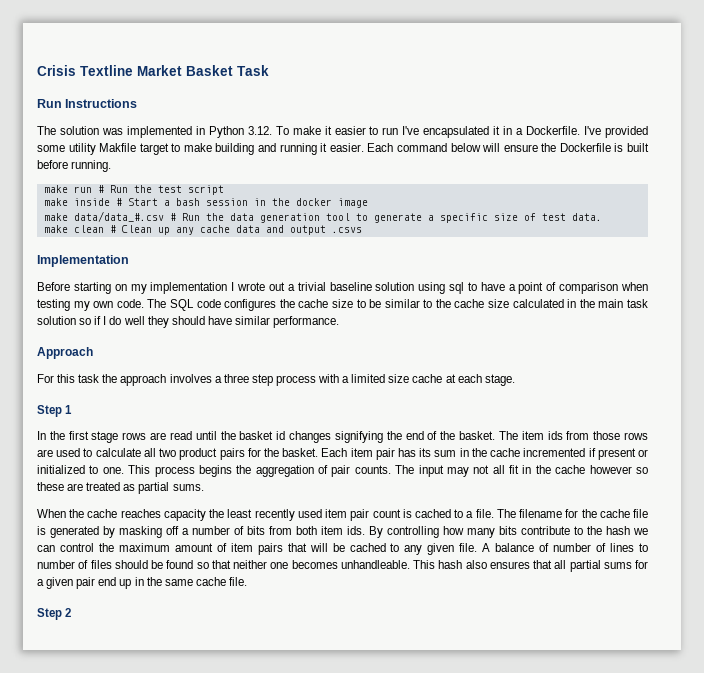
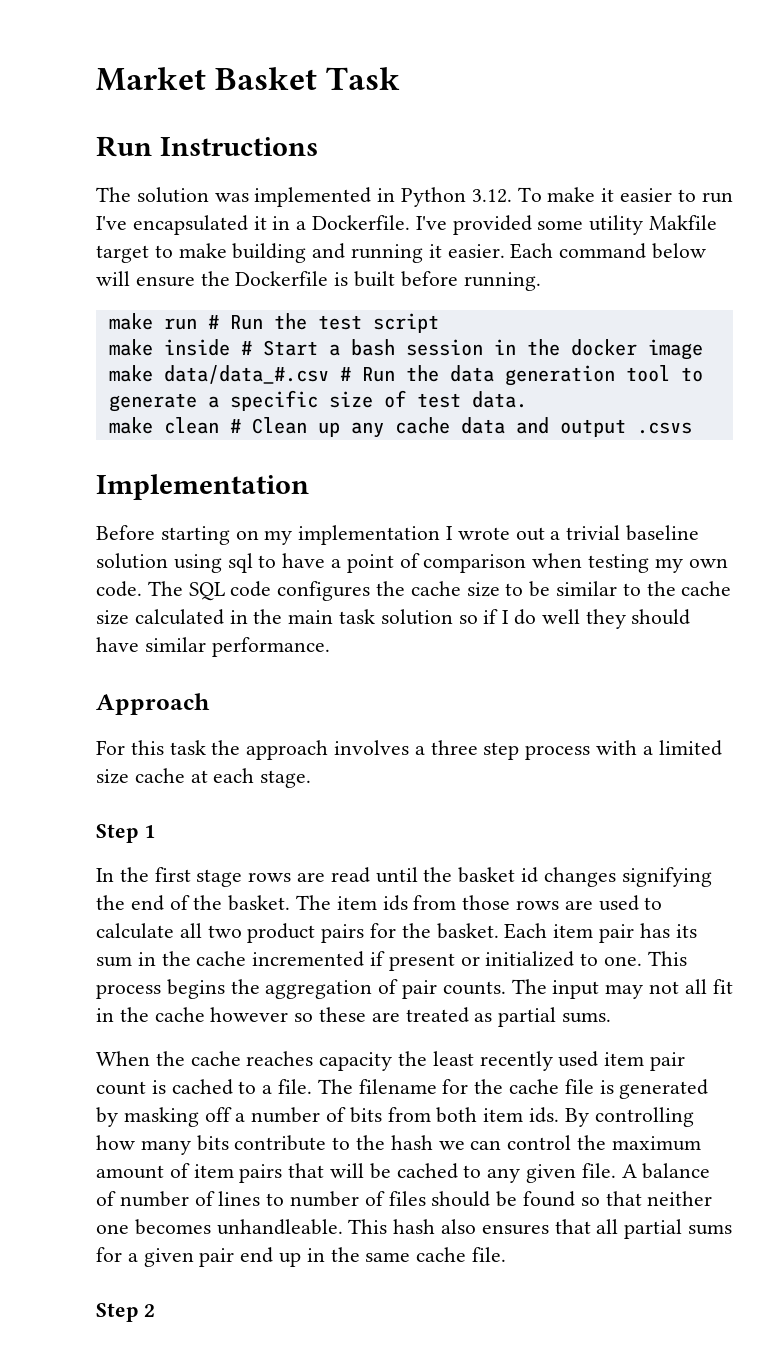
- Crisis Textline Market Basket Task
+ Market Basket Task

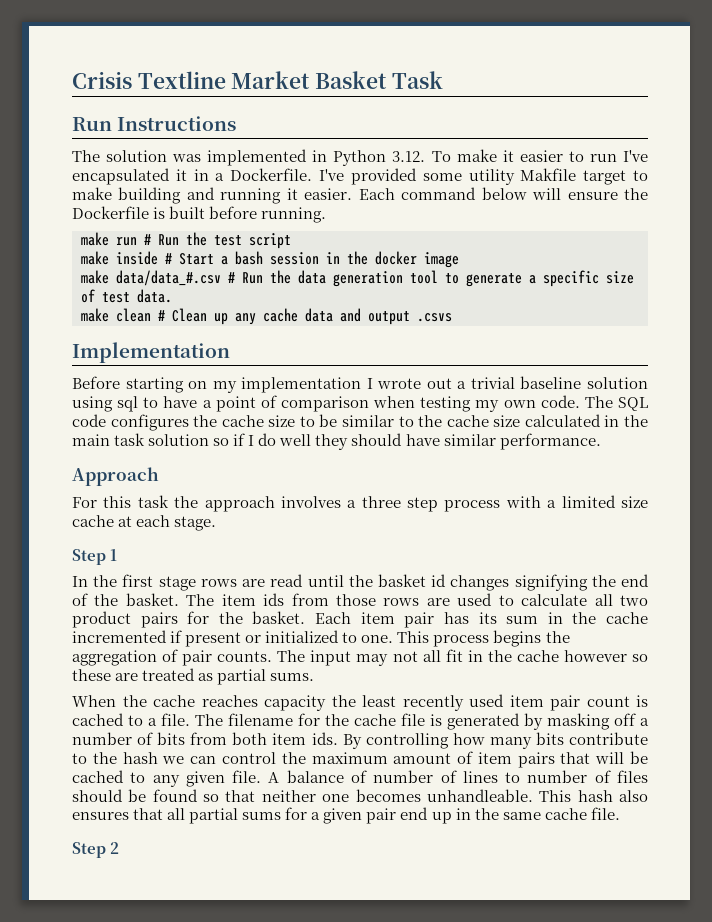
- Market Basket Task
+ Crisis Textline Market Basket Task

